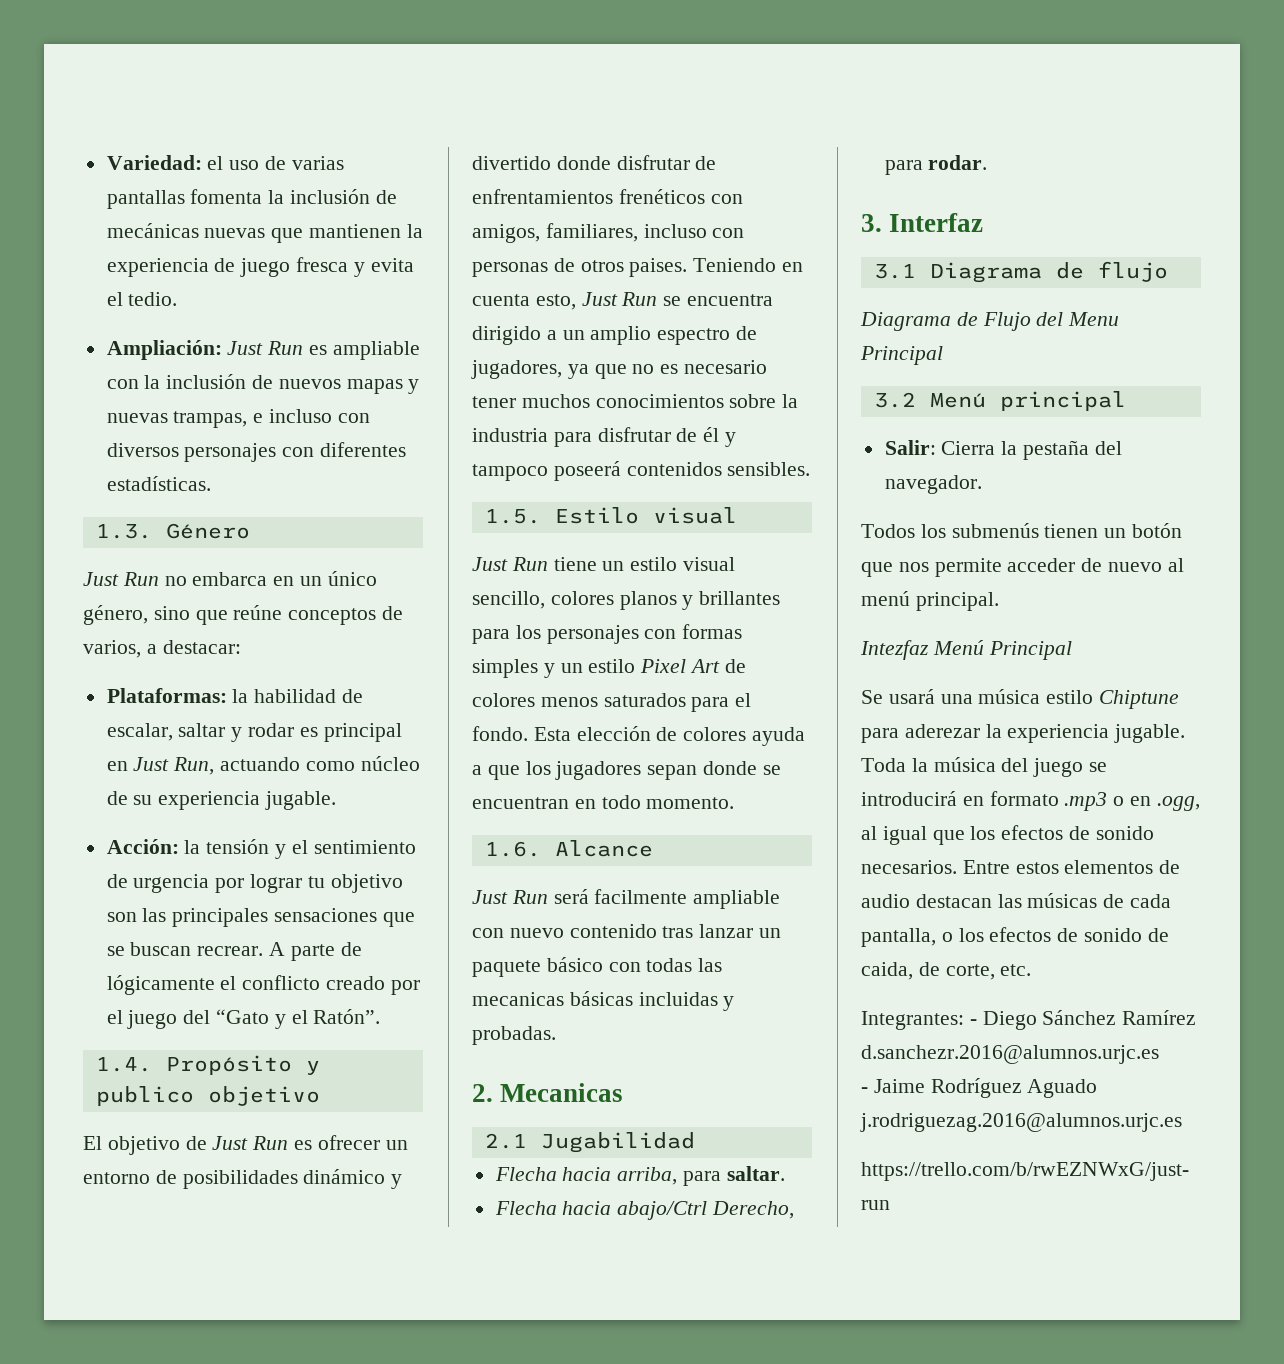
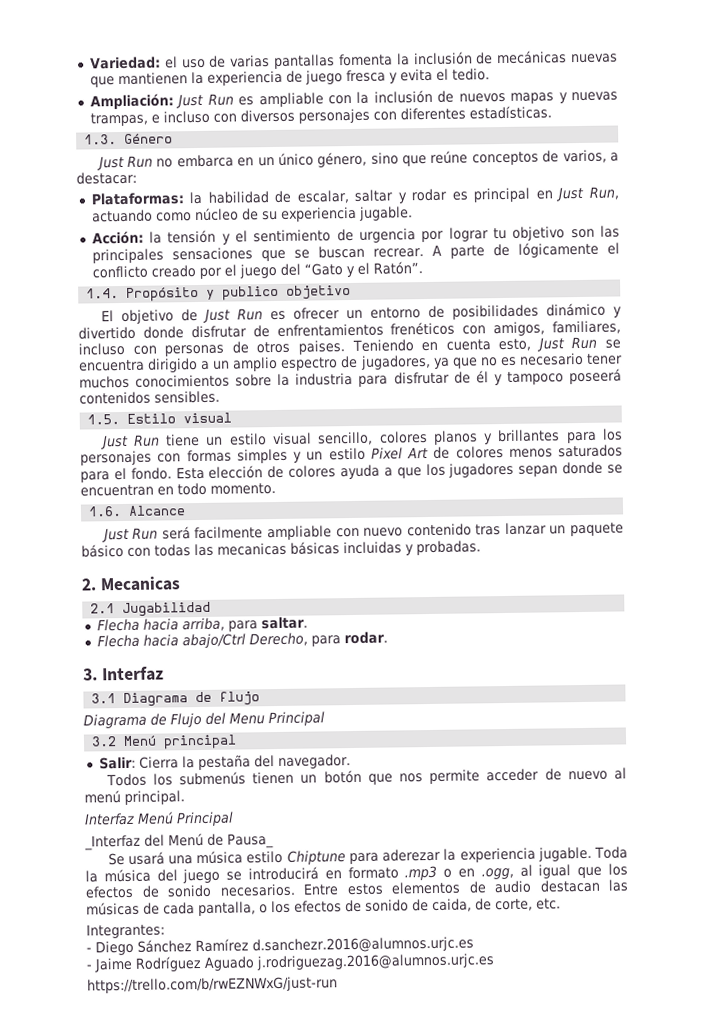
- Intezfaz Menú Principal
+ Interfaz Menú Principal
+ _Interfaz del Menú de Pausa_
- Integrantes: - Diego Sánchez Ramírez d.sanchezr.2016@alumnos.urjc.es
+ Integrantes:
+ - Diego Sánchez Ramírez d.sanchezr.2016@alumnos.urjc.es

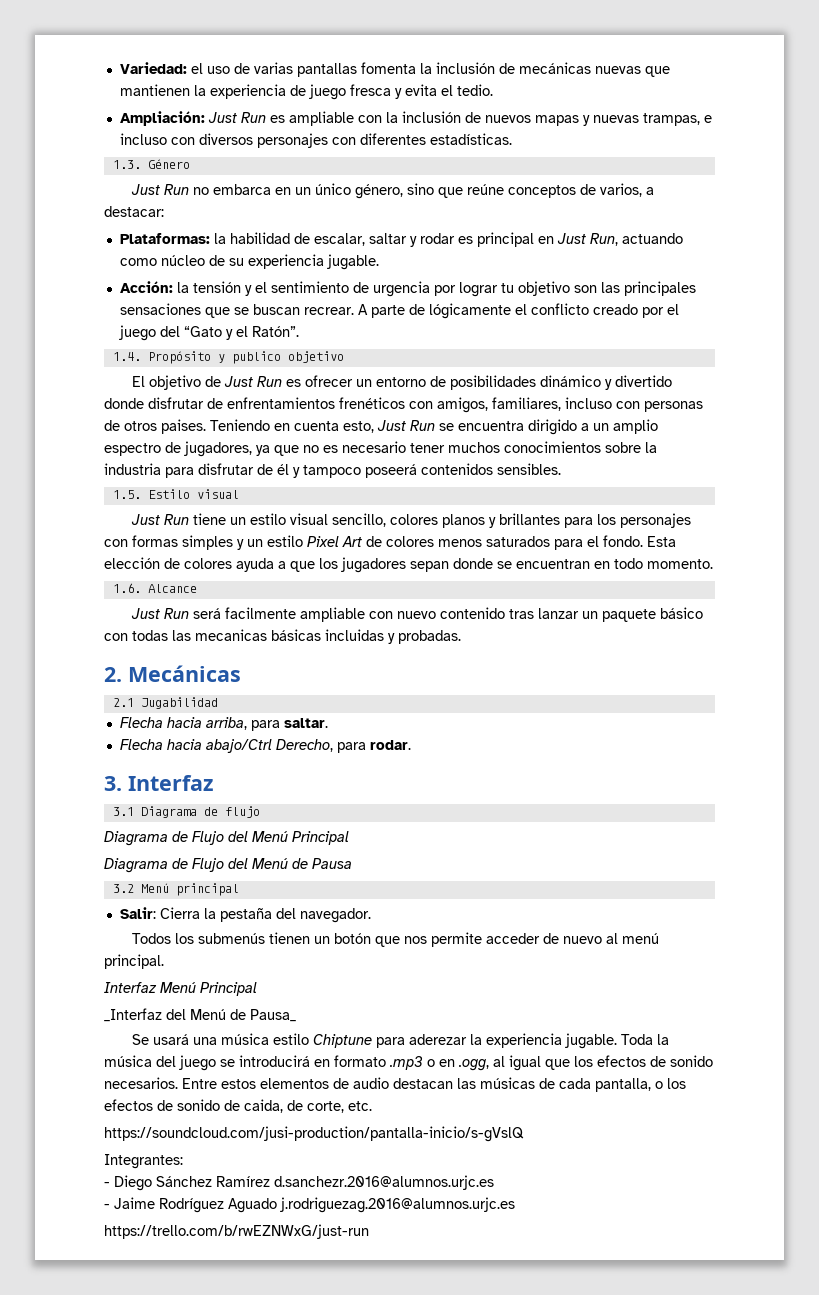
- 2. Mecanicas
+ 2. Mecánicas
- Diagrama de Flujo del Menu Principal
+ Diagrama de Flujo del Menú Principal
+ Diagrama de Flujo del Menú de Pausa
+ https://soundcloud.com/jusi-production/pantalla-inicio/s-gVslQ

